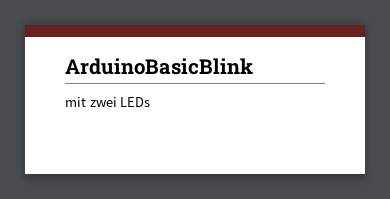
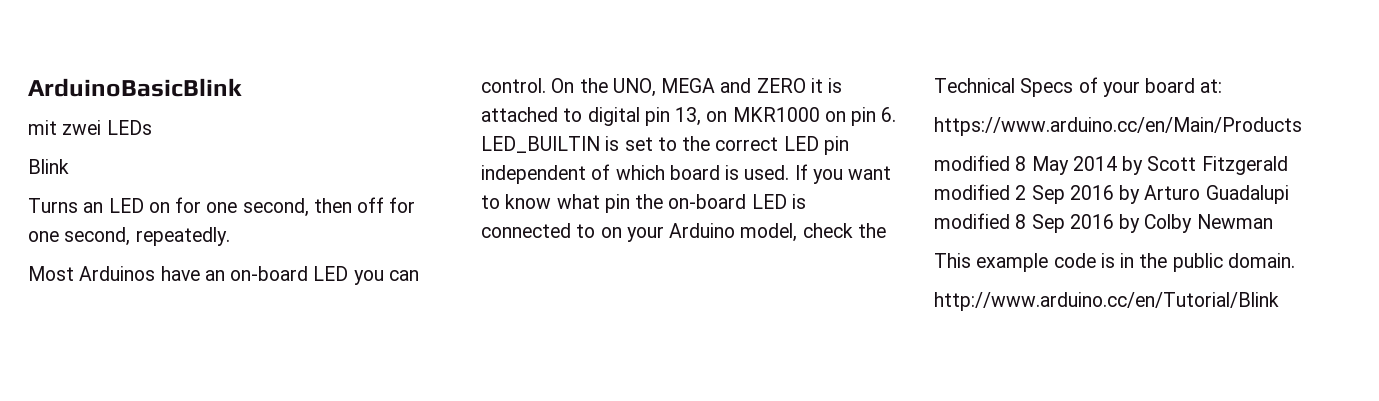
+ Blink
+ Turns an LED on for one second, then off for one second, repeatedly.
+ Most Arduinos have an on-board LED you can control. On the UNO, MEGA and ZERO it is attached to digital pin 13, on MKR1000 on pin 6. LED_BUILTIN is set to the correct LED pin independent of which board is used. If you want to know what pin the on-board LED is connected to on your Arduino model, check the Technical Specs of your board at:
+ https://www.arduino.cc/en/Main/Products
+ modified 8 May 2014 by Scott Fitzgerald modified 2 Sep 2016 by Arturo Guadalupi modified 8 Sep 2016 by Colby Newman
+ This example code is in the public domain.
+ http://www.arduino.cc/en/Tutorial/Blink

